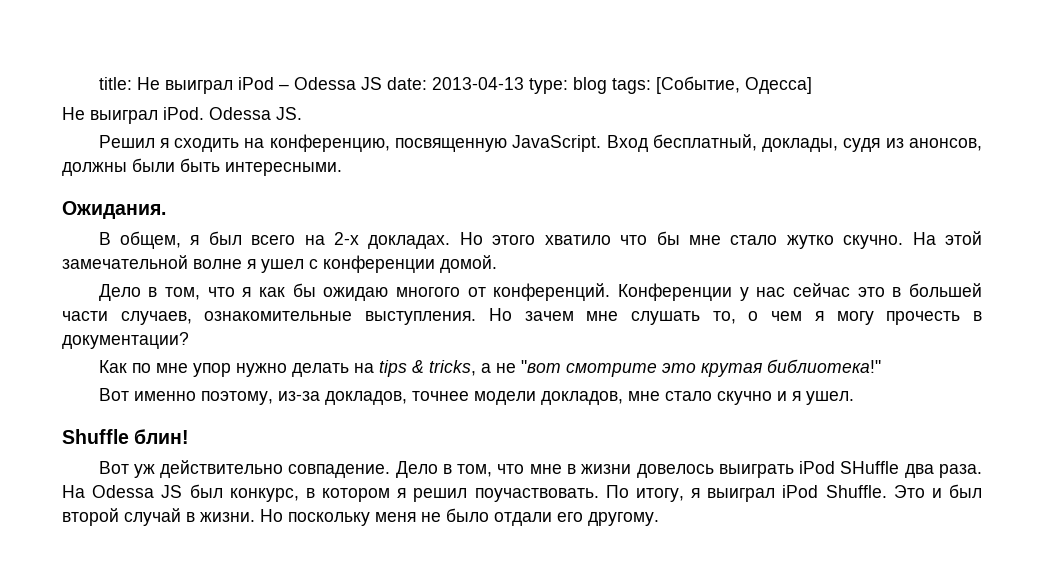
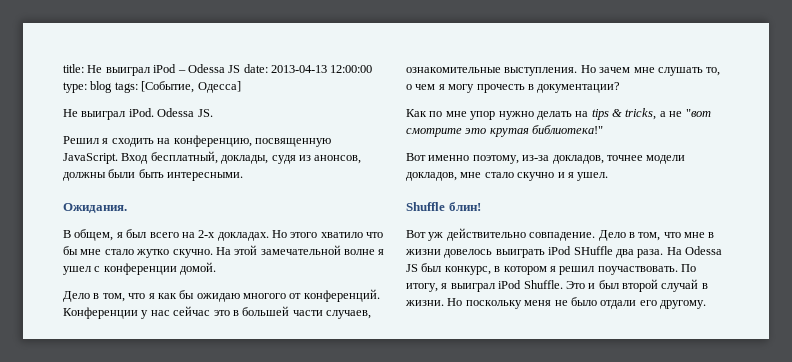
- title: Не выиграл iPod – Odessa JS date: 2013-04-13 type: blog tags: [Событие, Одесса]
+ title: Не выиграл iPod – Odessa JS date: 2013-04-13 12:00:00 type: blog tags: [Событие, Одесса]

